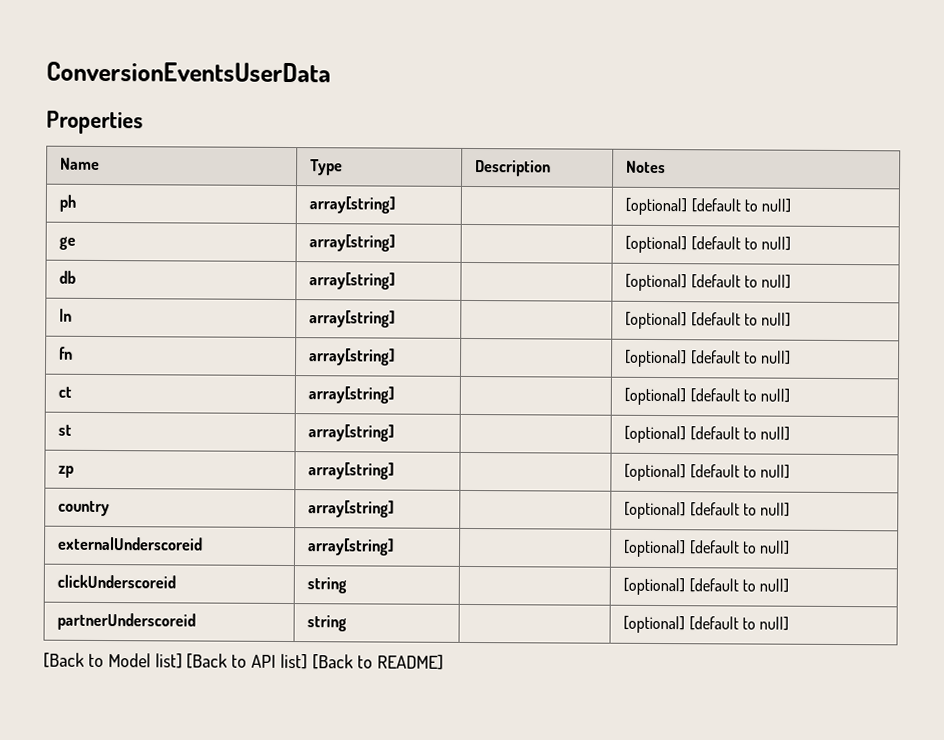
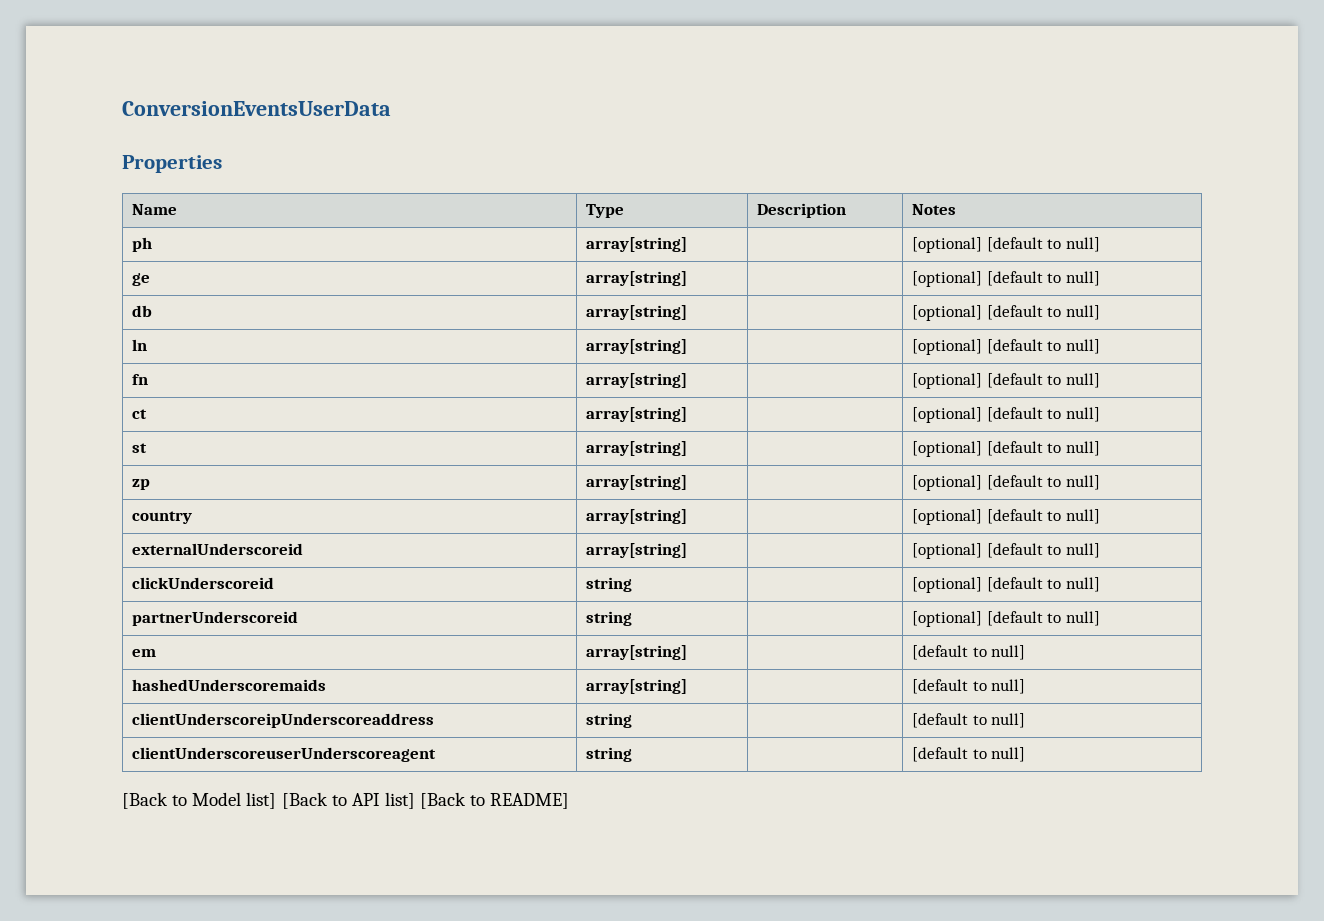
+ em | array[string] | | [default to null]
+ hashedUnderscoremaids | array[string] | | [default to null]
+ clientUnderscoreipUnderscoreaddress | string | | [default to null]
+ clientUnderscoreuserUnderscoreagent | string | | [default to null]

